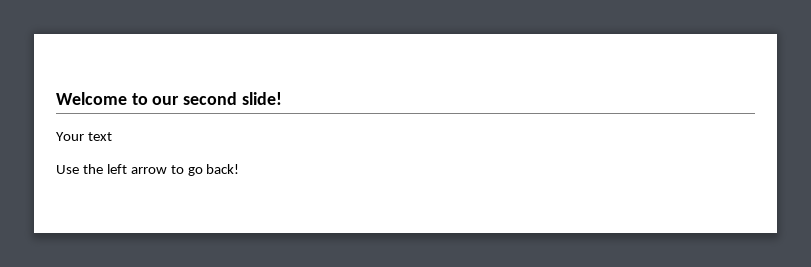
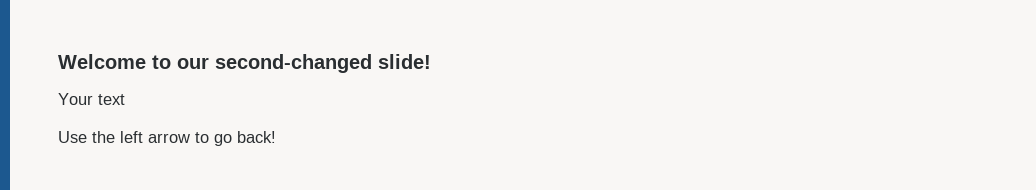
- Welcome to our second slide!
+ Welcome to our second-changed slide!

